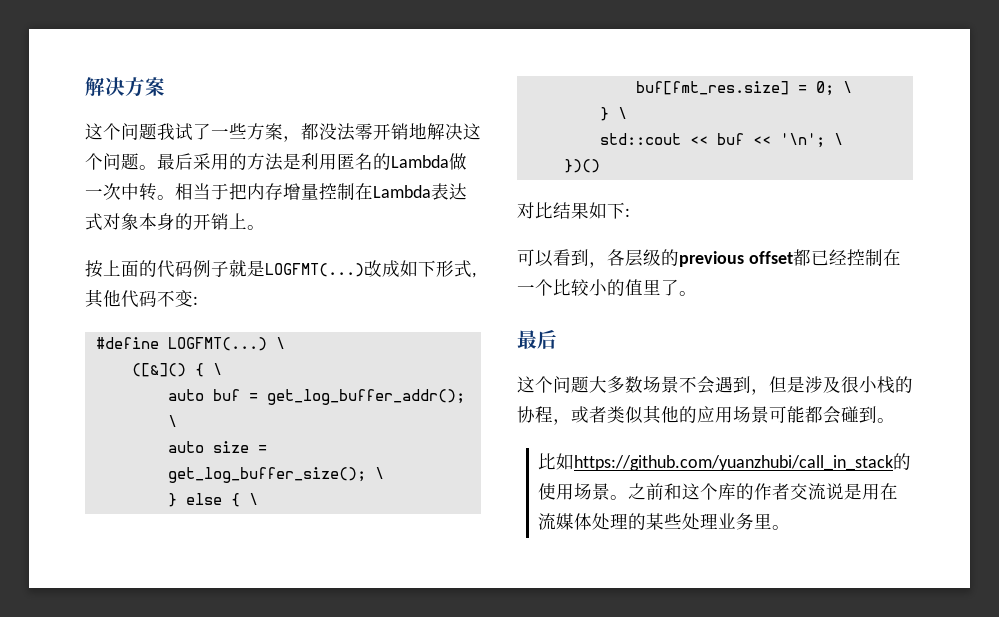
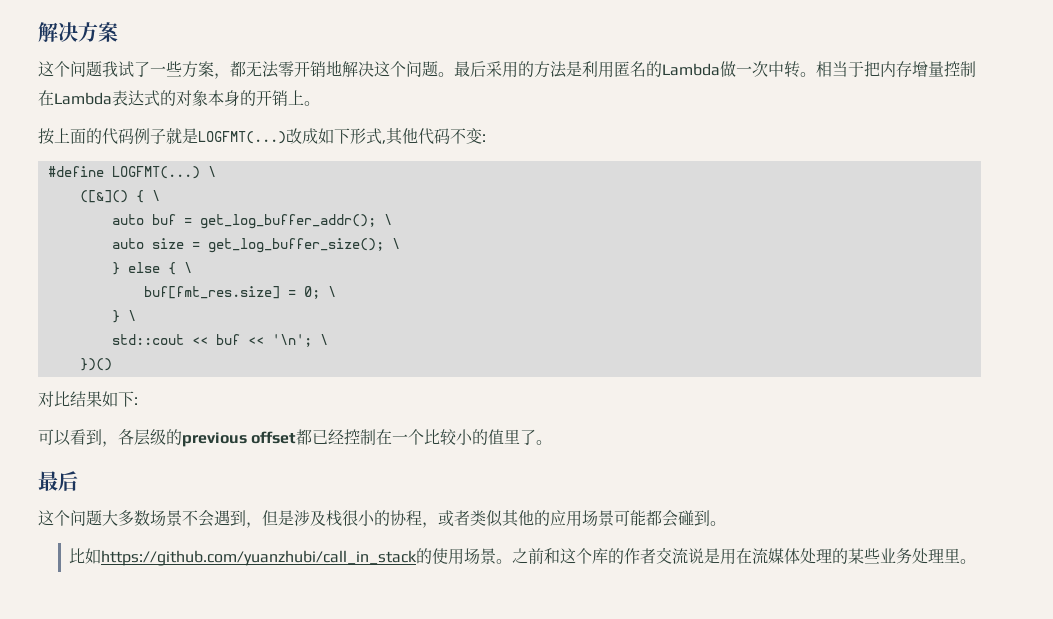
- 这个问题我试了一些方案，都没法零开销地解决这个问题。
+ 这个问题我试了一些方案，都无法零开销地解决这个问题。
- 相当于把内存增量控制在Lambda表达式对象本身的开销上。
+ 相当于把内存增量控制在Lambda表达式的对象本身的开销上。
- 这个问题大多数场景不会遇到，但是涉及很小栈的协程，或者类似其他的应用场景可能都会碰到。
+ 这个问题大多数场景不会遇到，但是涉及栈很小的协程，或者类似其他的应用场景可能都会碰到。
- 之前和这个库的作者交流说是用在流媒体处理的某些处理业务里。
+ 之前和这个库的作者交流说是用在流媒体处理的某些业务处理里。

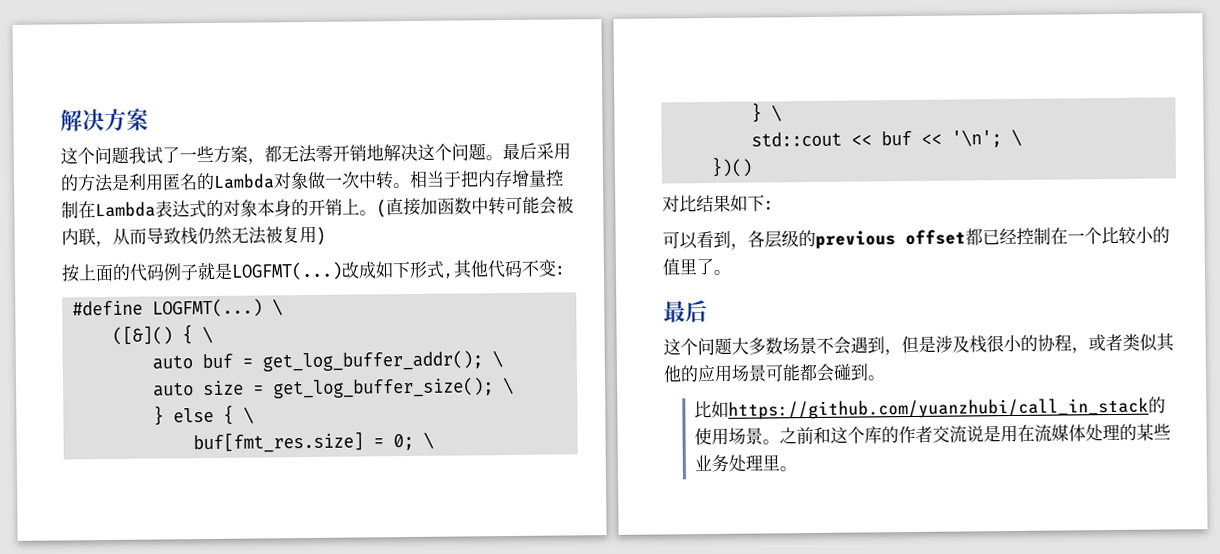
- 最后采用的方法是利用匿名的Lambda做一次中转。
+ 最后采用的方法是利用匿名的Lambda对象做一次中转。
+ (直接加函数中转可能会被内联，从而导致栈仍然无法被复用)

